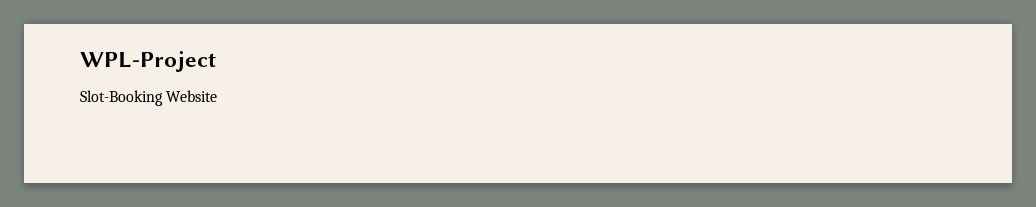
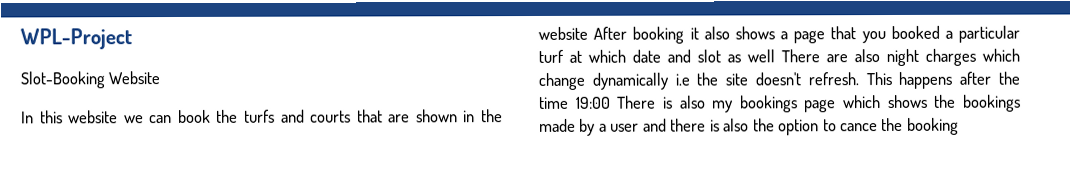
+ In this website we can book the turfs and courts that are shown in the website After booking it also shows a page that you booked a particular turf at which date and slot as well There are also night charges which change dynamically i.e the site doesn't refresh. This happens after the time 19:00 There is also my bookings page which shows the bookings made by a user and there is also the option to cance the booking

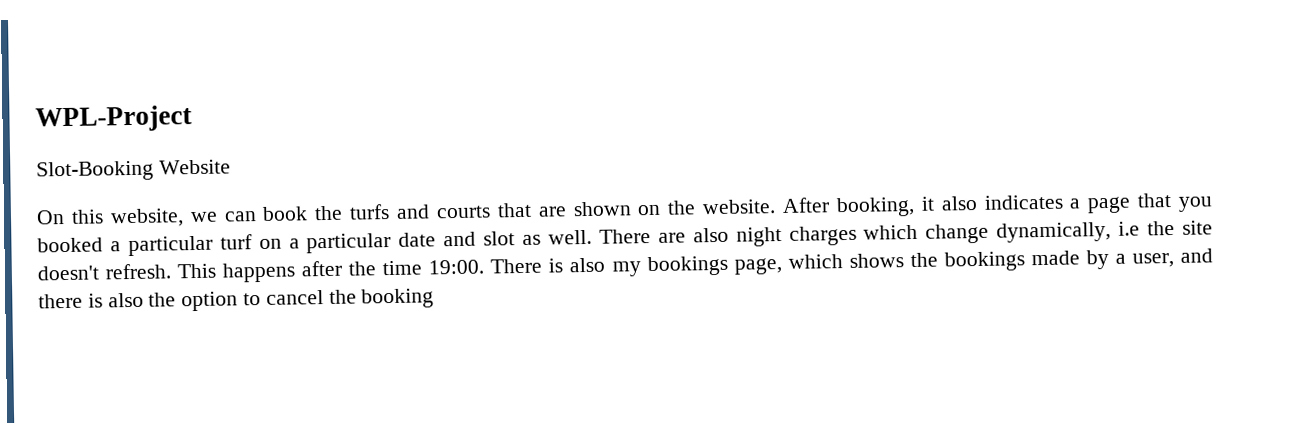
- In this website we can book the turfs and courts that are shown in the website After booking it also shows a page that you booked a particular turf at which date and slot as well There are also night charges which change dynamically i.e the site doesn't refresh.
+ On this website, we can book the turfs and courts that are shown on the website. After booking, it also indicates a page that you booked a particular turf on a particular date and slot as well. There are also night charges which change dynamically, i.e the site doesn't refresh.
- This happens after the time 19:00 There is also my bookings page which shows the bookings made by a user and there is also the option to cance the booking
+ This happens after the time 19:00. There is also my bookings page, which shows the bookings made by a user, and there is also the option to cancel the booking

